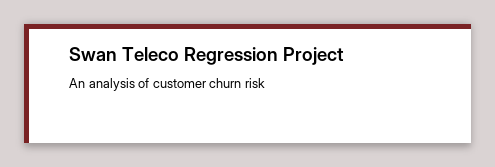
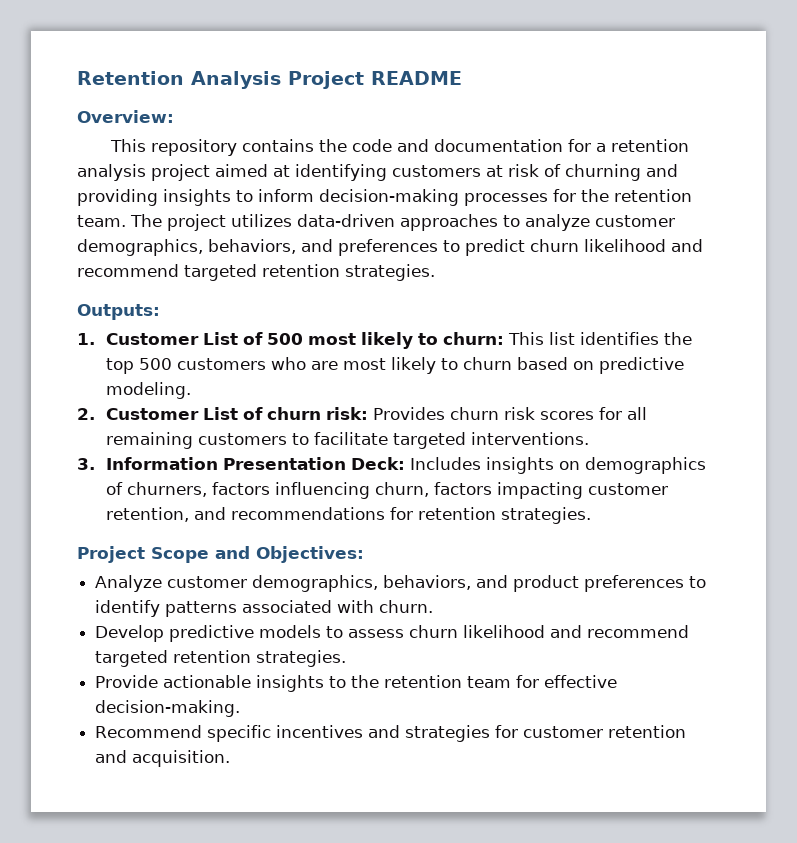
- Swan Teleco Regression Project
- An analysis of customer churn risk
+ Retention Analysis Project README
+ Overview:
+ This repository contains the code and documentation for a retention analysis project aimed at identifying customers at risk of churning and providing insights to inform decision-making processes for the retention team. The project utilizes data-driven approaches to analyze customer demographics, behaviors, and preferences to predict churn likelihood and recommend targeted retention strategies.
+ Outputs:
+ 1. Customer List of 500 most likely to churn: This list identifies the top 500 customers who are most likely to churn based on predictive modeling.
+ 2. Customer List of churn risk: Provides churn risk scores for all remaining customers to facilitate targeted interventions.
+ 3. Information Presentation Deck: Includes insights on demographics of churners, factors influencing churn, factors impacting customer retention, and recommendations for retention strategies.
+ Project Scope and Objectives:
+ Analyze customer demographics, behaviors, and product preferences to identify patterns associated with churn.
+ Develop predictive models to assess churn likelihood and recommend targeted retention strategies.
+ Provide actionable insights to the retention team for effective decision-making.
+ Recommend specific incentives and strategies for customer retention and acquisition.

